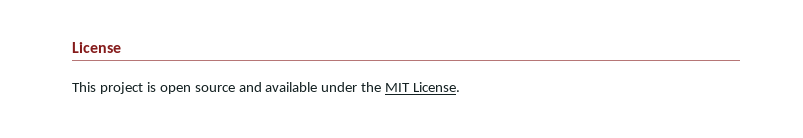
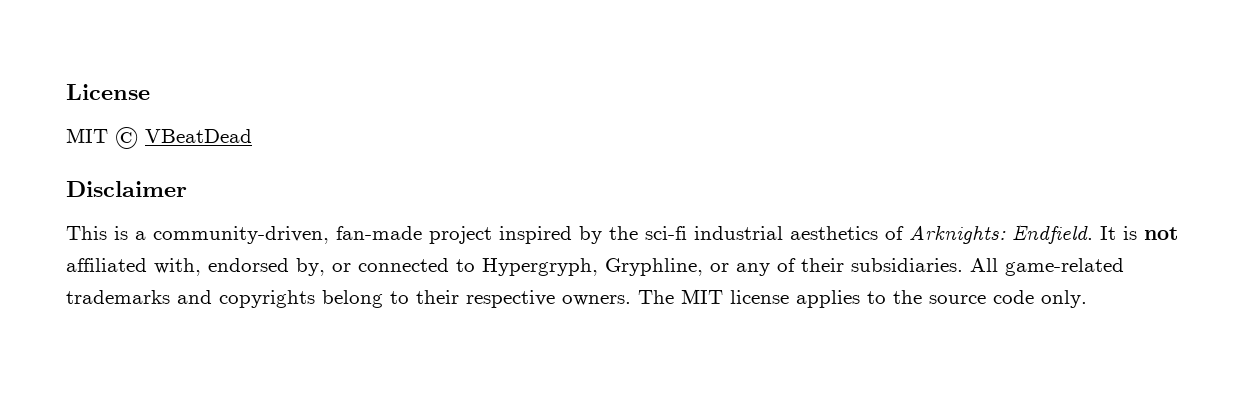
- This project is open source and available under the MIT License.
+ MIT © VBeatDead
+ Disclaimer
+ This is a community-driven, fan-made project inspired by the sci-fi industrial aesthetics of Arknights: Endfield. It is not affiliated with, endorsed by, or connected to Hypergryph, Gryphline, or any of their subsidiaries. All game-related trademarks and copyrights belong to their respective owners. The MIT license applies to the source code only.

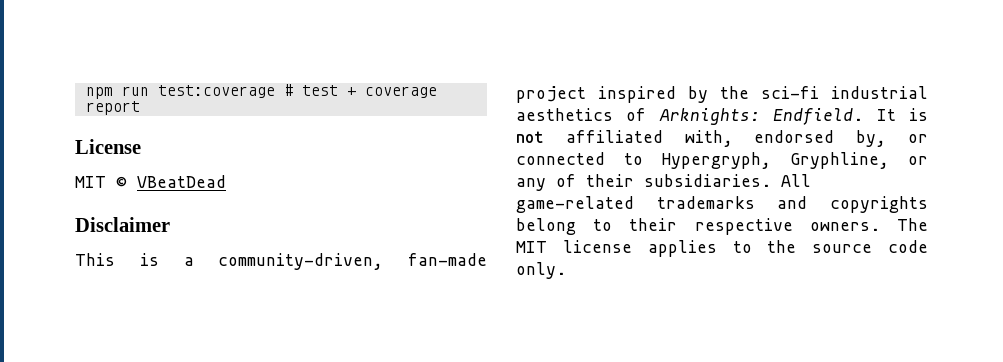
+ npm run test:coverage # test + coverage report

